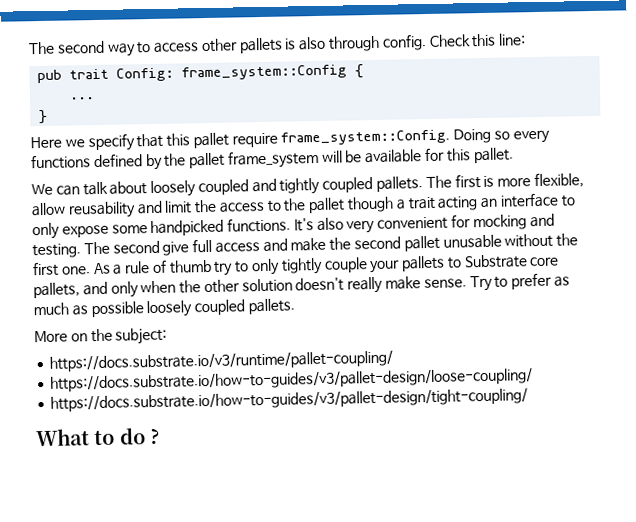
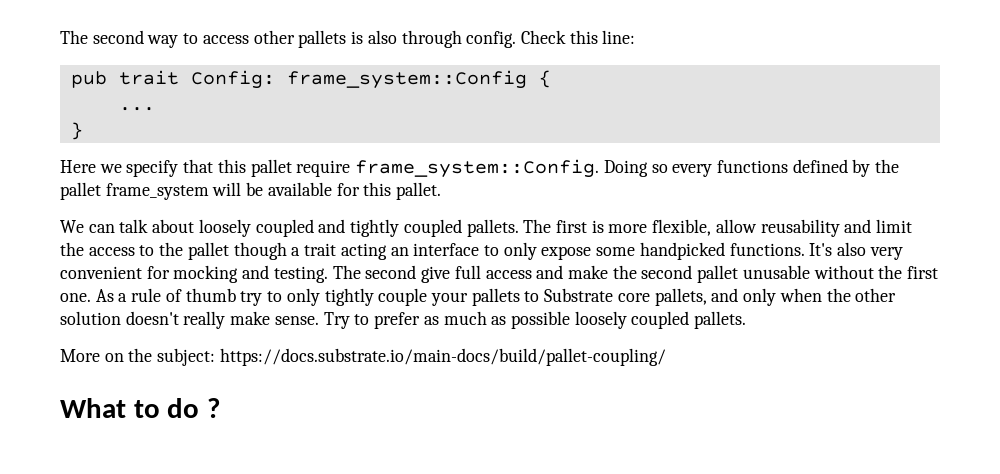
- More on the subject:
- https://docs.substrate.io/v3/runtime/pallet-coupling/
- https://docs.substrate.io/how-to-guides/v3/pallet-design/loose-coupling/
- https://docs.substrate.io/how-to-guides/v3/pallet-design/tight-coupling/
+ More on the subject: https://docs.substrate.io/main-docs/build/pallet-coupling/

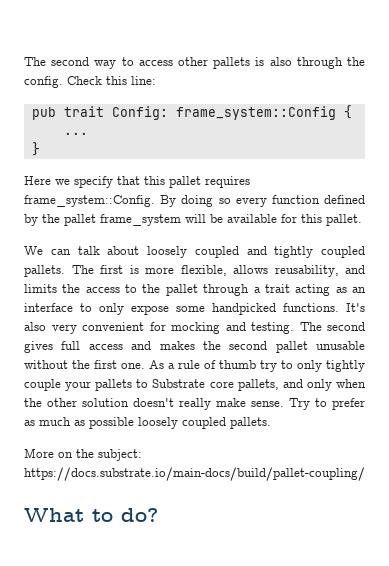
- The second way to access other pallets is also through config.
+ The second way to access other pallets is also through the config.
- Here we specify that this pallet require frame_system::Config. Doing so every functions defined by the pallet frame_system will be available for this pallet.
+ Here we specify that this pallet requires frame_system::Config. By doing so every function defined by the pallet frame_system will be available for this pallet.
- The first is more flexible, allow reusability and limit the access to the pallet though a trait acting an interface to only expose some handpicked functions.
+ The first is more flexible, allows reusability, and limits the access to the pallet through a trait acting as an interface to only expose some handpicked functions.
- The second give full access and make the second pallet unusable without the first one.
+ The second gives full access and makes the second pallet unusable without the first one.
- What to do ?
+ What to do?

